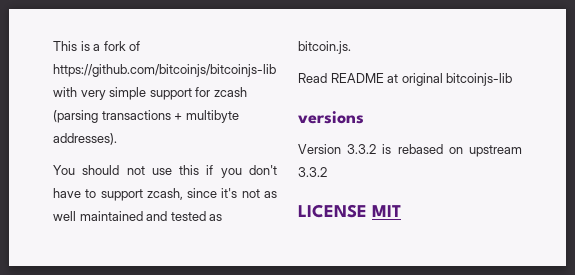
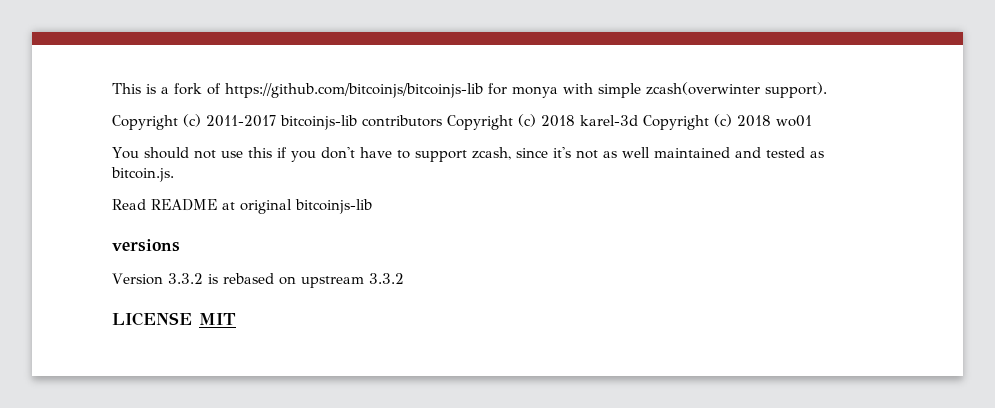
- This is a fork of https://github.com/bitcoinjs/bitcoinjs-lib with very simple support for zcash (parsing transactions + multibyte addresses).
+ This is a fork of https://github.com/bitcoinjs/bitcoinjs-lib for monya with simple zcash(overwinter support).
+ Copyright (c) 2011-2017 bitcoinjs-lib contributors Copyright (c) 2018 karel-3d Copyright (c) 2018 wo01

